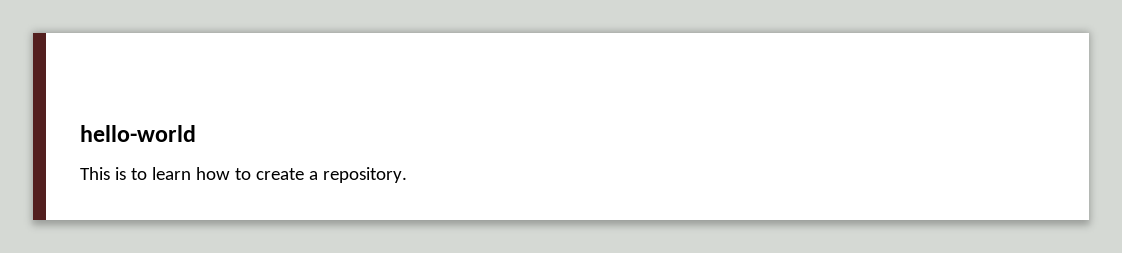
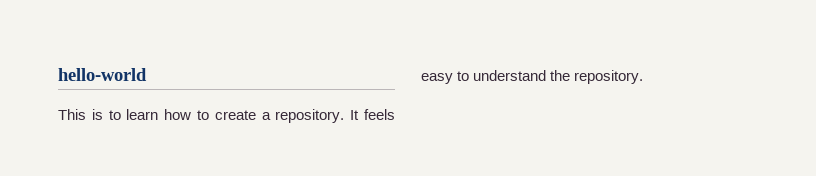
+ It feels easy to understand the repository.

